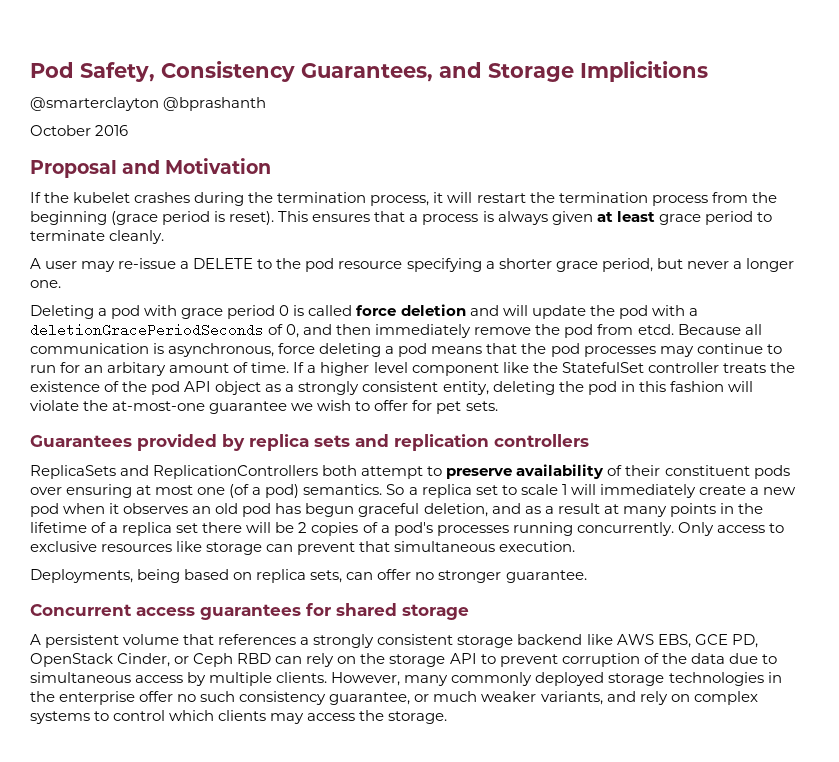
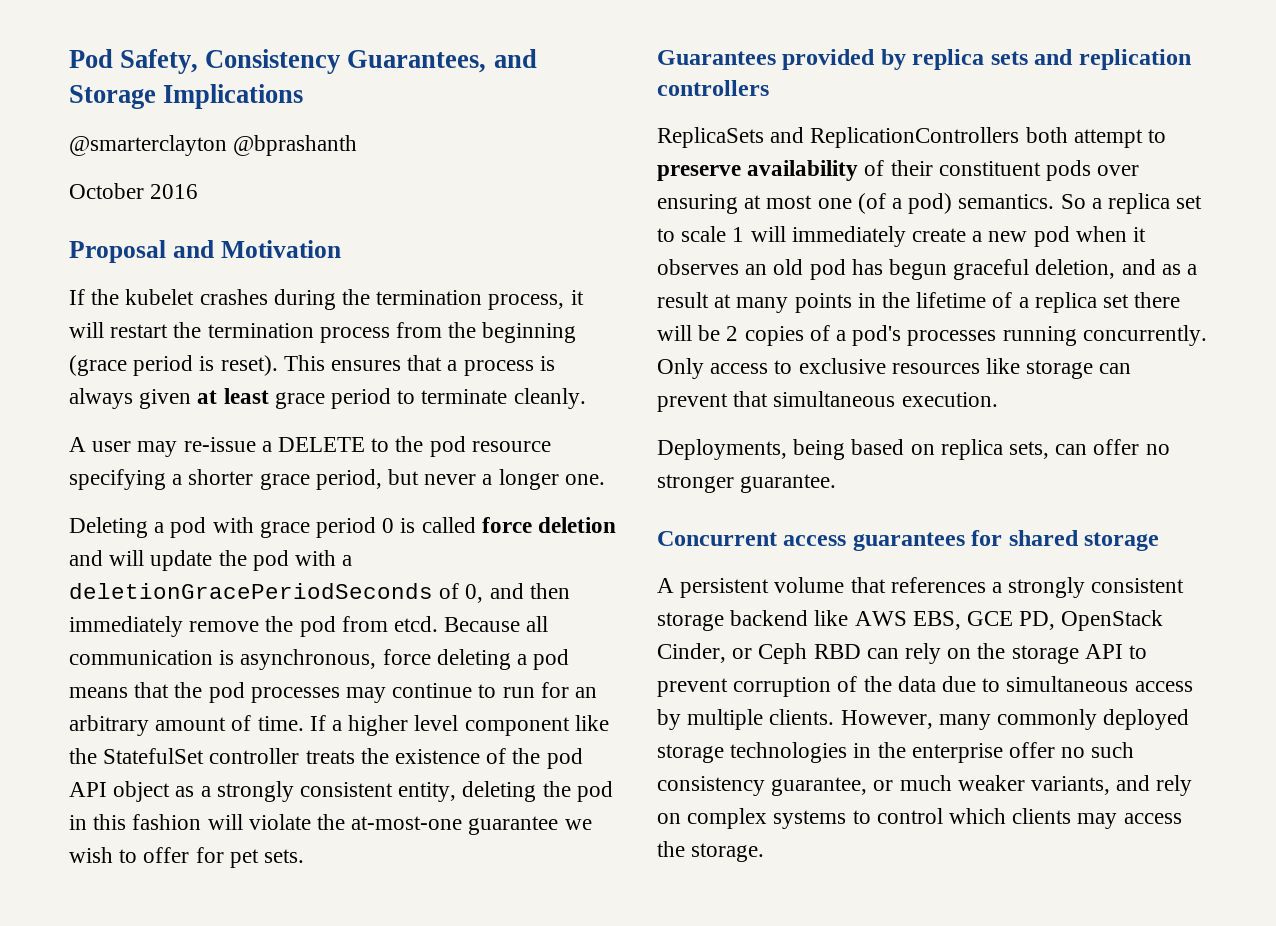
- Pod Safety, Consistency Guarantees, and Storage Implicitions
+ Pod Safety, Consistency Guarantees, and Storage Implications
- Because all communication is asynchronous, force deleting a pod means that the pod processes may continue to run for an arbitary amount of time.
+ Because all communication is asynchronous, force deleting a pod means that the pod processes may continue to run for an arbitrary amount of time.

